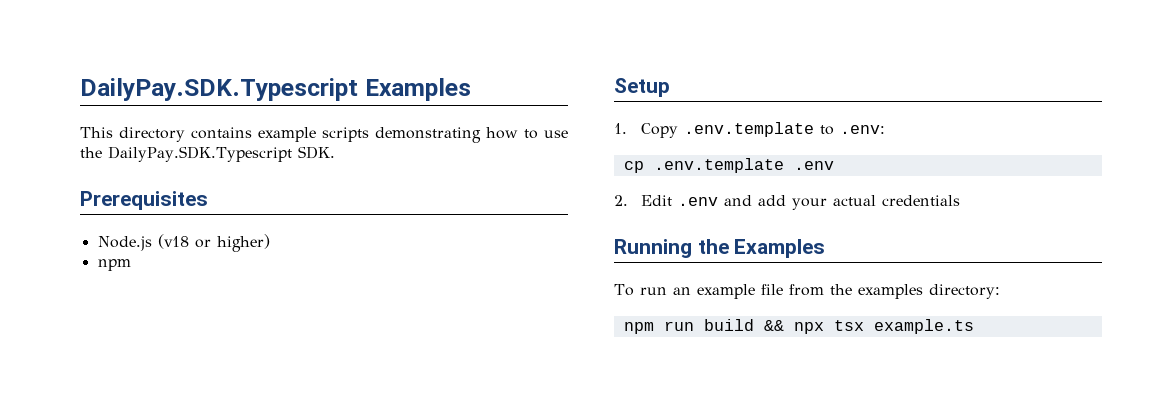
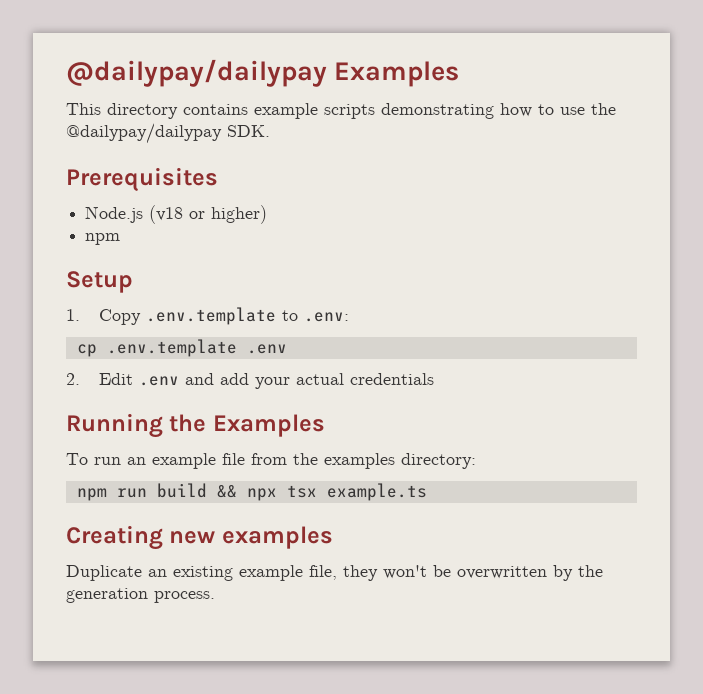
- DailyPay.SDK.Typescript Examples
+ @dailypay/dailypay Examples
- This directory contains example scripts demonstrating how to use the DailyPay.SDK.Typescript SDK.
+ This directory contains example scripts demonstrating how to use the @dailypay/dailypay SDK.
+ Creating new examples
+ Duplicate an existing example file, they won't be overwritten by the generation process.

